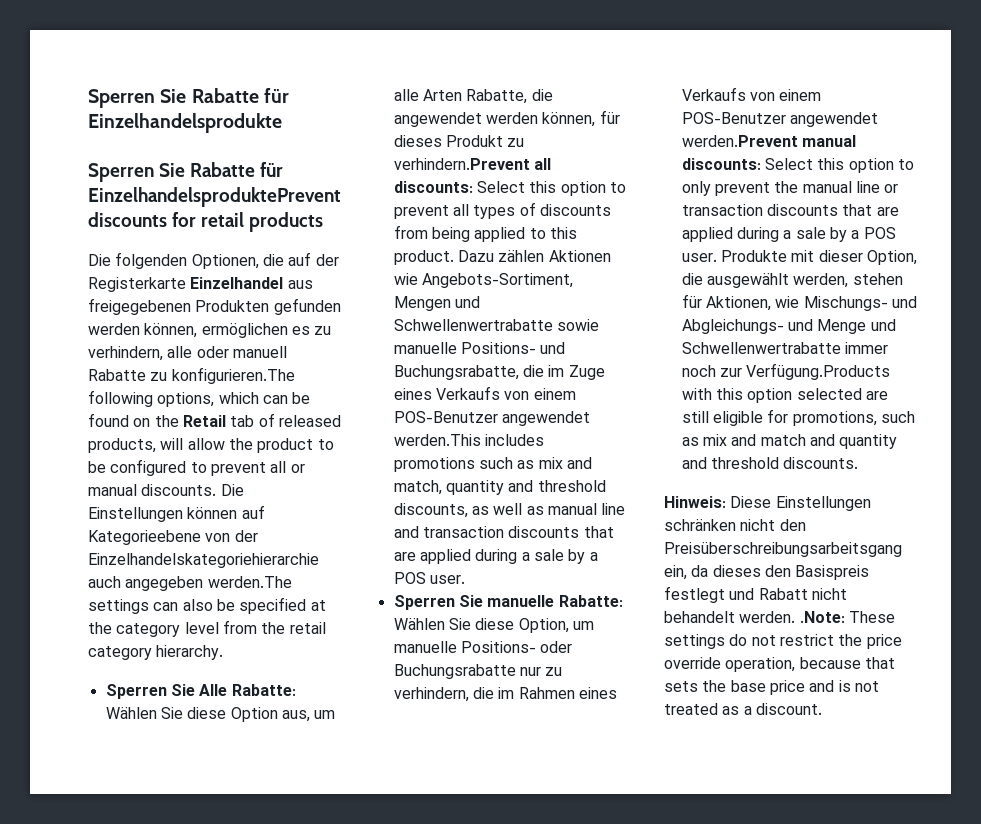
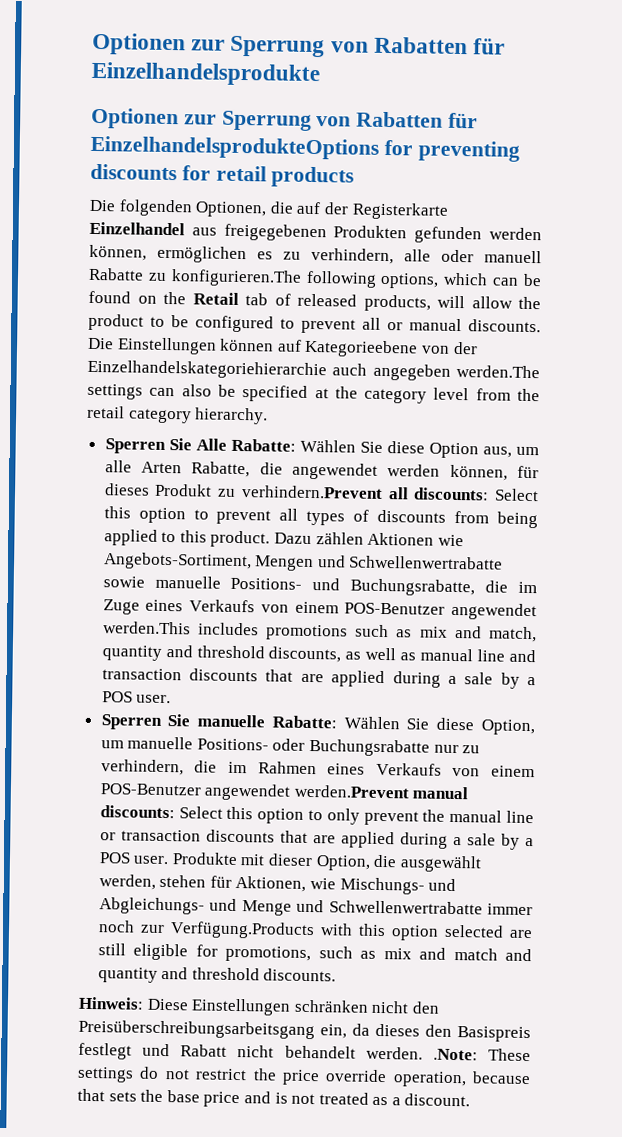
- Sperren Sie Rabatte für Einzelhandelsprodukte
- Sperren Sie Rabatte für EinzelhandelsproduktePrevent discounts for retail products
+ Optionen zur Sperrung von Rabatten für Einzelhandelsprodukte
+ Optionen zur Sperrung von Rabatten für EinzelhandelsprodukteOptions for preventing discounts for retail products

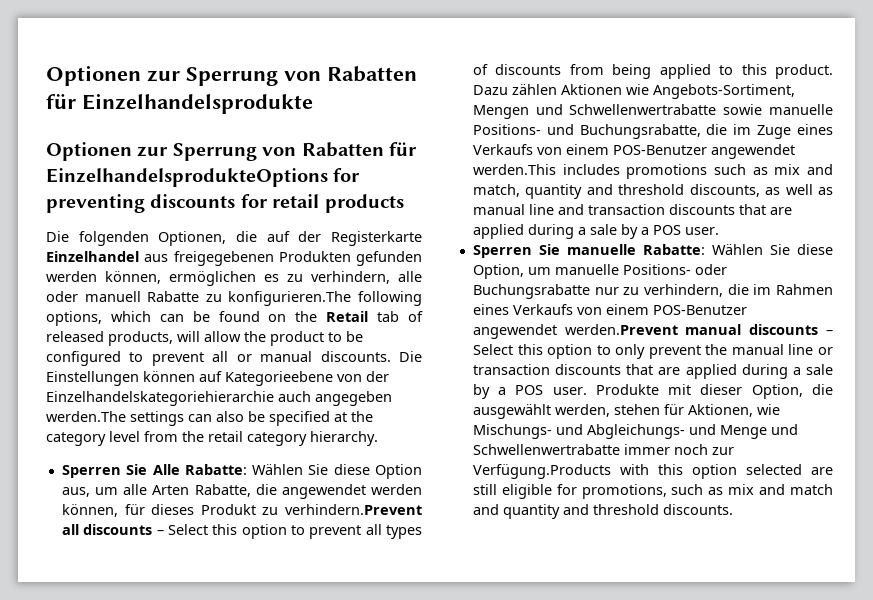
- Sperren Sie Alle Rabatte: Wählen Sie diese Option aus, um alle Arten Rabatte, die angewendet werden können, für dieses Produkt zu verhindern.Prevent all discounts: Select this option to prevent all types of discounts from being applied to this product.
+ Sperren Sie Alle Rabatte: Wählen Sie diese Option aus, um alle Arten Rabatte, die angewendet werden können, für dieses Produkt zu verhindern.Prevent all discounts – Select this option to prevent all types of discounts from being applied to this product.
- Sperren Sie manuelle Rabatte: Wählen Sie diese Option, um manuelle Positions- oder Buchungsrabatte nur zu verhindern, die im Rahmen eines Verkaufs von einem POS-Benutzer angewendet werden.Prevent manual discounts: Select this option to only prevent the manual line or transaction discounts that are applied during a sale by a POS user.
+ Sperren Sie manuelle Rabatte: Wählen Sie diese Option, um manuelle Positions- oder Buchungsrabatte nur zu verhindern, die im Rahmen eines Verkaufs von einem POS-Benutzer angewendet werden.Prevent manual discounts – Select this option to only prevent the manual line or transaction discounts that are applied during a sale by a POS user.
- Hinweis: Diese Einstellungen schränken nicht den Preisüberschreibungsarbeitsgang ein, da dieses den Basispreis festlegt und Rabatt nicht behandelt werden. .Note: These settings do not restrict the price override operation, because that sets the base price and is not treated as a discount.

